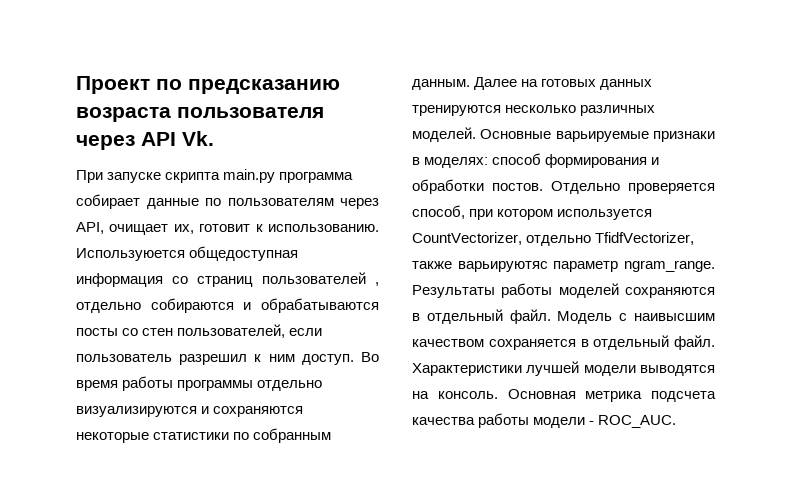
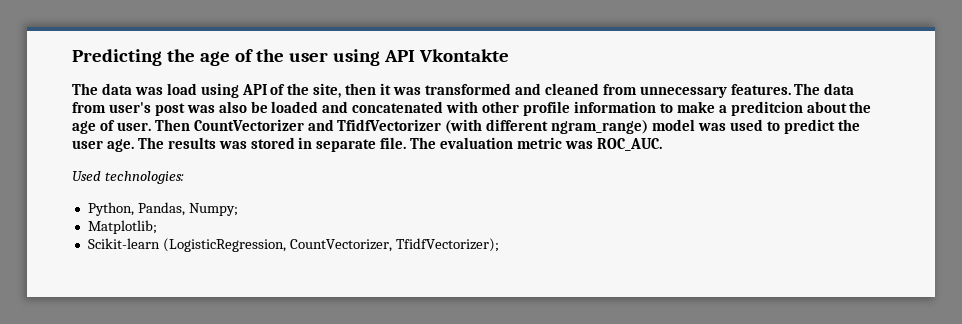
- Проект по предсказанию возраста пользователя через API Vk.
- При запуске скрипта main.py программа собирает данные по пользователям через API, очищает их, готовит к использованию. Используюется общедоступная информация со страниц пользователей , отдельно собираются и обрабатываются посты со стен пользователей, если пользователь разрешил к ним доступ. Во время работы программы отдельно визуализируются и сохраняются некоторые статистики по собранным данным. Далее на готовых данных тренируются несколько различных моделей. Основные варьируемые признаки в моделях: способ формирования и обработки постов. Отдельно проверяется способ, при котором используется CountVectorizer, отдельно TfidfVectorizer, также варьируютяс параметр ngram_range. Результаты работы моделей сохраняются в отдельный файл. Модель с наивысшим качеством сохраняется в отдельный файл. Характеристики лучшей модели выводятся на консоль. Основная метрика подсчета качества работы модели - ROC_AUC.
+ Predicting the age of the user using API Vkontakte
+ The data was load using API of the site, then it was transformed and cleaned from unnecessary features. The data from user's post was also be loaded and concatenated with other profile information to make a preditcion about the age of user. Then CountVectorizer and TfidfVectorizer (with different ngram_range) model was used to predict the user age. The results was stored in separate file. The evaluation metric was ROC_AUC.
+ Used technologies:
+ Python, Pandas, Numpy;
+ Matplotlib;
+ Scikit-learn (LogisticRegression, CountVectorizer, TfidfVectorizer);

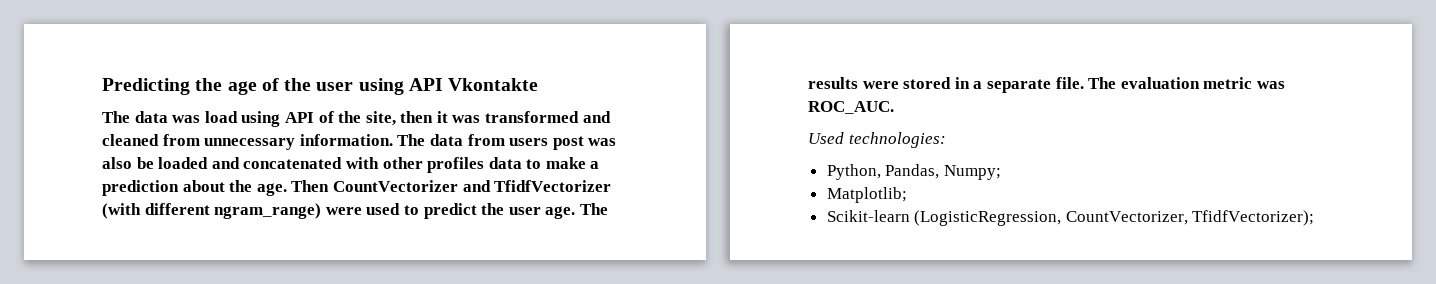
- The data was load using API of the site, then it was transformed and cleaned from unnecessary features.
+ The data was load using API of the site, then it was transformed and cleaned from unnecessary information.
- The data from user's post was also be loaded and concatenated with other profile information to make a preditcion about the age of user.
+ The data from users post was also be loaded and concatenated with other profiles data to make a prediction about the age.
- Then CountVectorizer and TfidfVectorizer (with different ngram_range) model was used to predict the user age.
+ Then CountVectorizer and TfidfVectorizer (with different ngram_range) were used to predict the user age.
- The results was stored in separate file.
+ The results were stored in a separate file.

